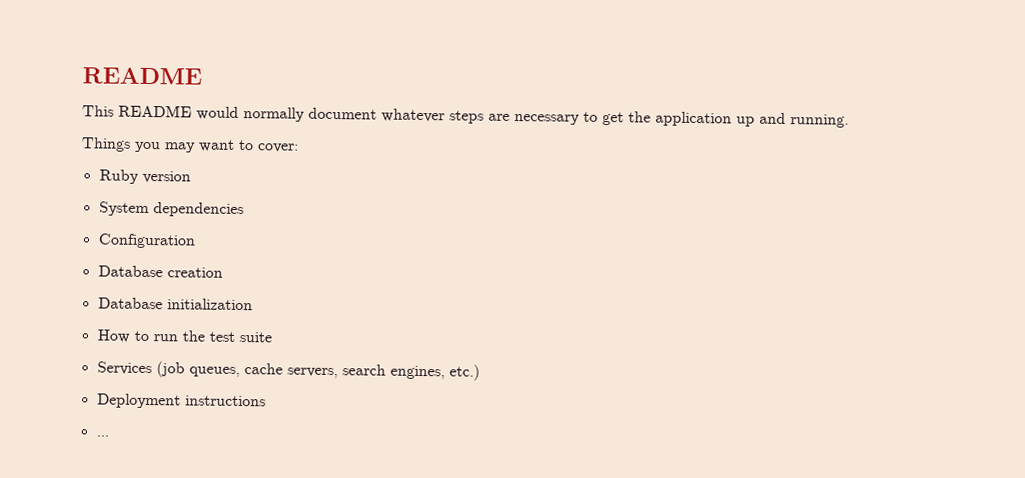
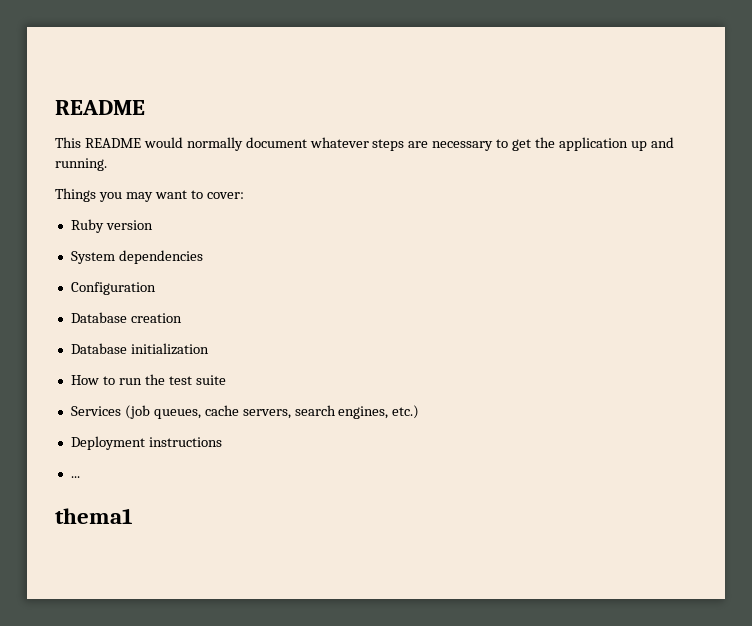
+ thema1

